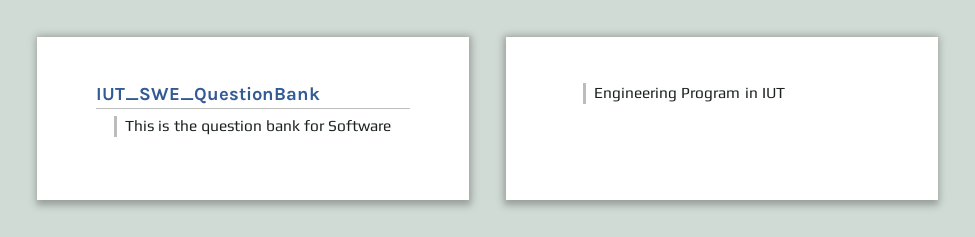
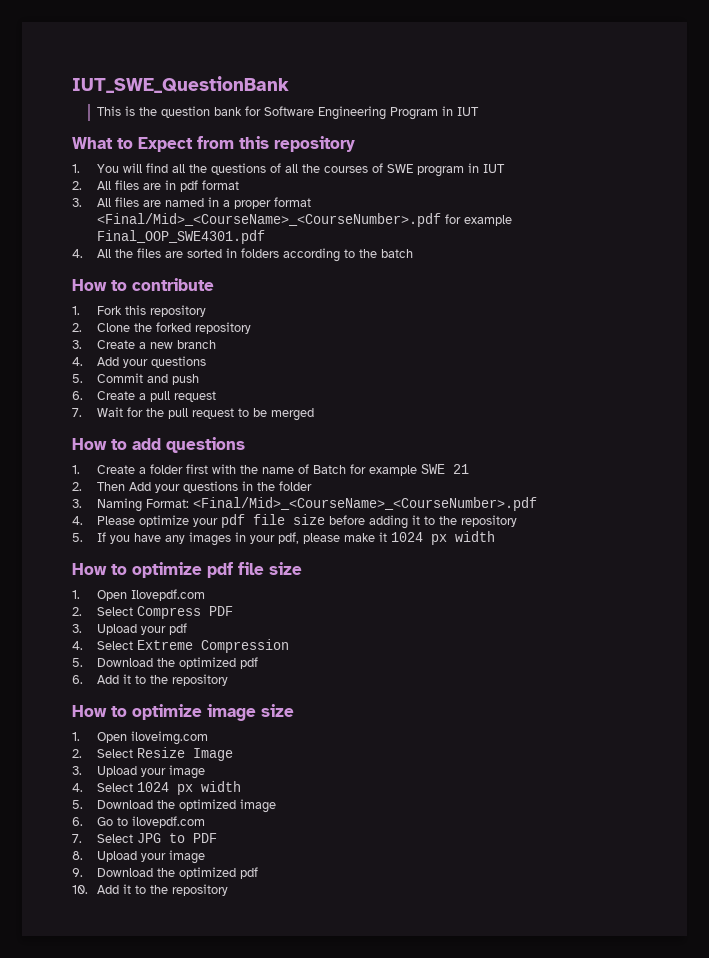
+ What to Expect from this repository
+ 1. You will find all the questions of all the courses of SWE program in IUT
+ 2. All files are in pdf format
+ 3. All files are named in a proper format <Final/Mid>_<CourseName>_<CourseNumber>.pdf for example Final_OOP_SWE4301.pdf
+ 4. All the files are sorted in folders according to the batch
+ How to contribute
+ 1. Fork this repository
+ 2. Clone the forked repository
+ 3. Create a new branch
+ 4. Add your questions
+ 5. Commit and push
+ 6. Create a pull request
+ 7. Wait for the pull request to be merged
+ How to add questions
+ 1. Create a folder first with the name of Batch for example SWE 21
+ 2. Then Add your questions in the folder
+ 3. Naming Format: <Final/Mid>_<CourseName>_<CourseNumber>.pdf
+ 4. Please optimize your pdf file size before adding it to the repository
+ 5. If you have any images in your pdf, please make it 1024 px width
+ How to optimize pdf file size
+ 1. Open Ilovepdf.com
+ 2. Select Compress PDF
+ 3. Upload your pdf
+ 4. Select Extreme Compression
+ 5. Download the optimized pdf
+ 6. Add it to the repository
+ How to optimize image size
+ 1. Open iloveimg.com
+ 2. Select Resize Image
+ 3. Upload your image
+ 4. Select 1024 px width
+ 5. Download the optimized image
+ 6. Go to ilovepdf.com
+ 7. Select JPG to PDF
+ 8. Upload your image
+ 9. Download the optimized pdf
+ 10. Add it to the repository

